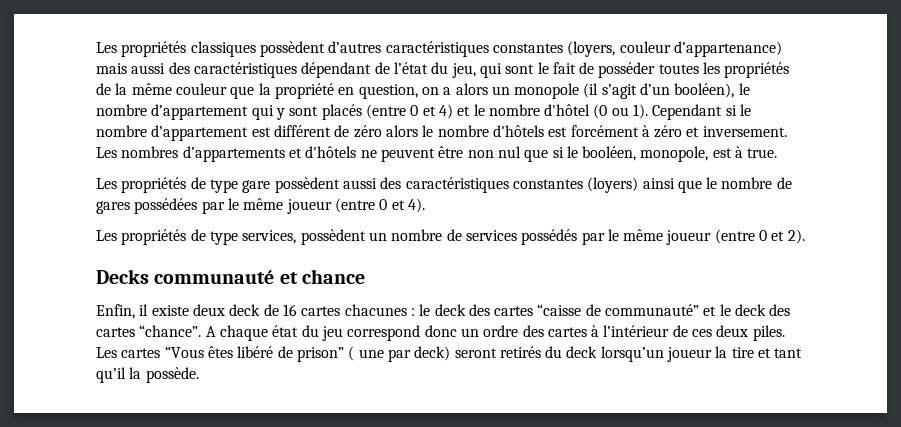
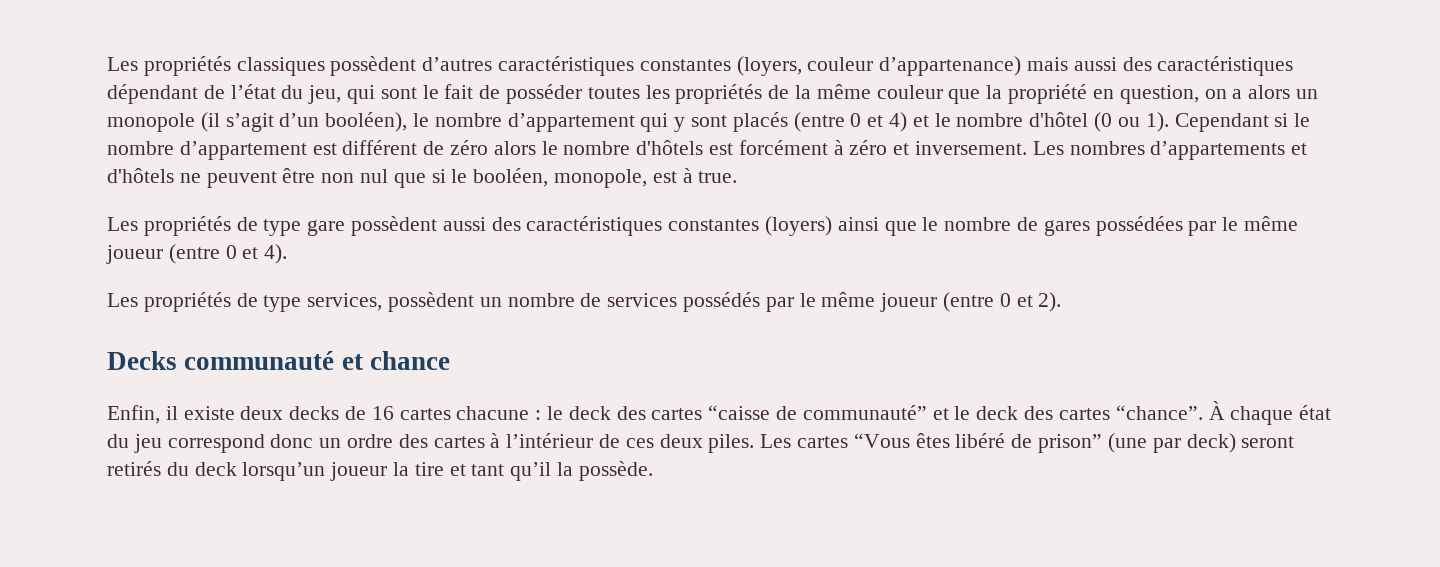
- Enfin, il existe deux deck de 16 cartes chacunes : le deck des cartes “caisse de communauté” et le deck des cartes “chance”.
+ Enfin, il existe deux decks de 16 cartes chacune : le deck des cartes “caisse de communauté” et le deck des cartes “chance”.
- A chaque état du jeu correspond donc un ordre des cartes à l’intérieur de ces deux piles.
+ À chaque état du jeu correspond donc un ordre des cartes à l’intérieur de ces deux piles.
- Les cartes “Vous êtes libéré de prison” ( une par deck) seront retirés du deck lorsqu’un joueur la tire et tant qu’il la possède.
+ Les cartes “Vous êtes libéré de prison” (une par deck) seront retirés du deck lorsqu’un joueur la tire et tant qu’il la possède.

